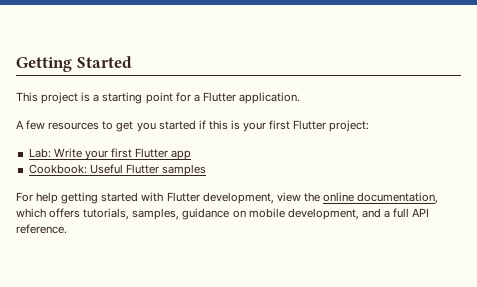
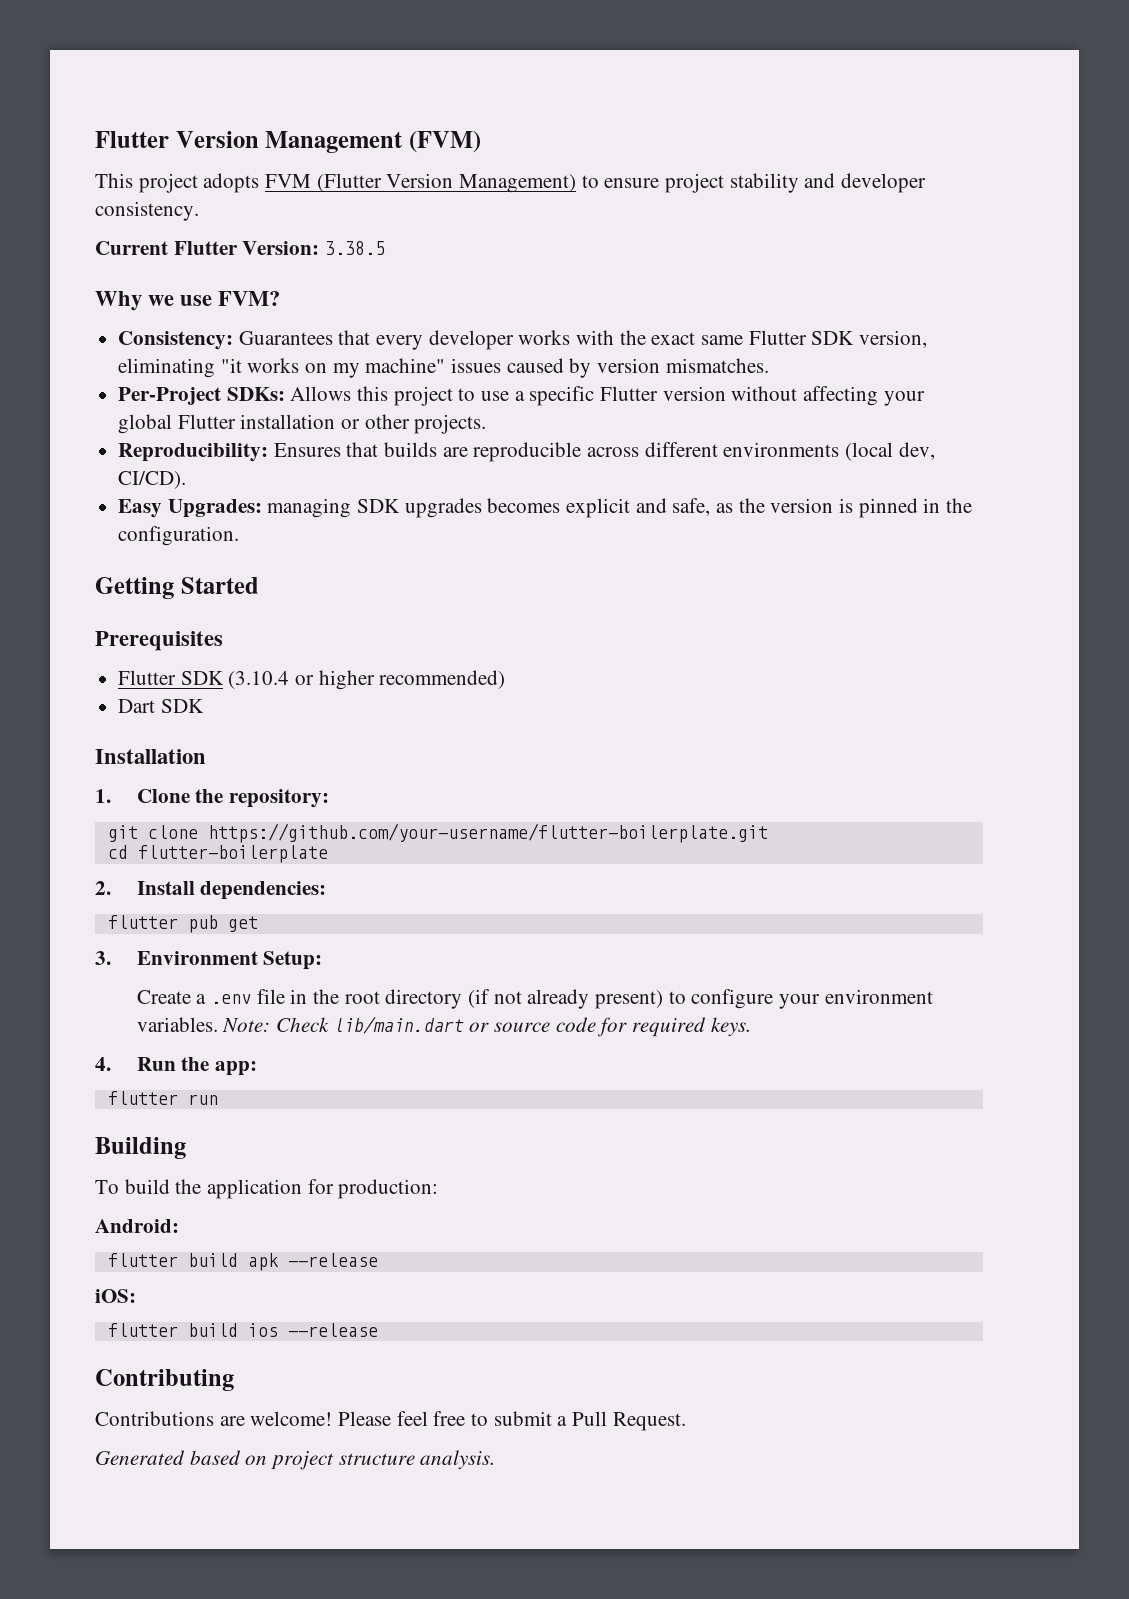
+ Flutter Version Management (FVM)
+ This project adopts FVM (Flutter Version Management) to ensure project stability and developer consistency.
+ Current Flutter Version: 3.38.5
+ Why we use FVM?
+ Consistency: Guarantees that every developer works with the exact same Flutter SDK version, eliminating "it works on my machine" issues caused by version mismatches.
+ Per-Project SDKs: Allows this project to use a specific Flutter version without affecting your global Flutter installation or other projects.
+ Reproducibility: Ensures that builds are reproducible across different environments (local dev, CI/CD).
+ Easy Upgrades: managing SDK upgrades becomes explicit and safe, as the version is pinned in the configuration.
  Getting Started
- This project is a starting point for a Flutter application.
- A few resources to get you started if this is your first Flutter project:
- Lab: Write your first Flutter app
- Cookbook: Useful Flutter samples
- For help getting started with Flutter development, view the online documentation, which offers tutorials, samples, guidance on mobile development, and a full API reference.
+ Prerequisites
+ Flutter SDK (3.10.4 or higher recommended)
+ Dart SDK
+ Installation
+ 1. Clone the repository:
+ git clone https://github.com/your-username/flutter-boilerplate.git
+ cd flutter-boilerplate
+ 2. Install dependencies:
+ flutter pub get
+ 3. Environment Setup:
+ Create a .env file in the root directory (if not already present) to configure your environment variables. Note: Check lib/main.dart or source code for required keys.
+ 4. Run the app:
+ flutter run
+ Building
+ To build the application for production:
+ Android:
+ flutter build apk --release
+ iOS:
+ flutter build ios --release
+ Contributing
+ Contributions are welcome! Please feel free to submit a Pull Request.
+ Generated based on project structure analysis.

